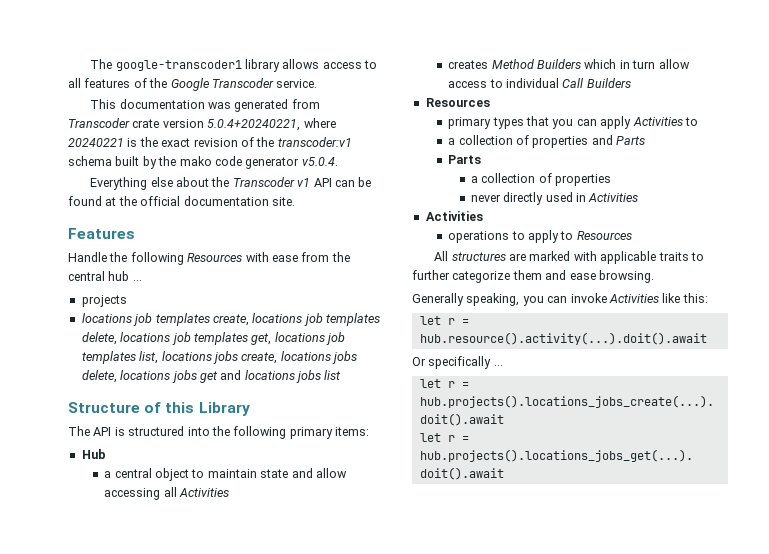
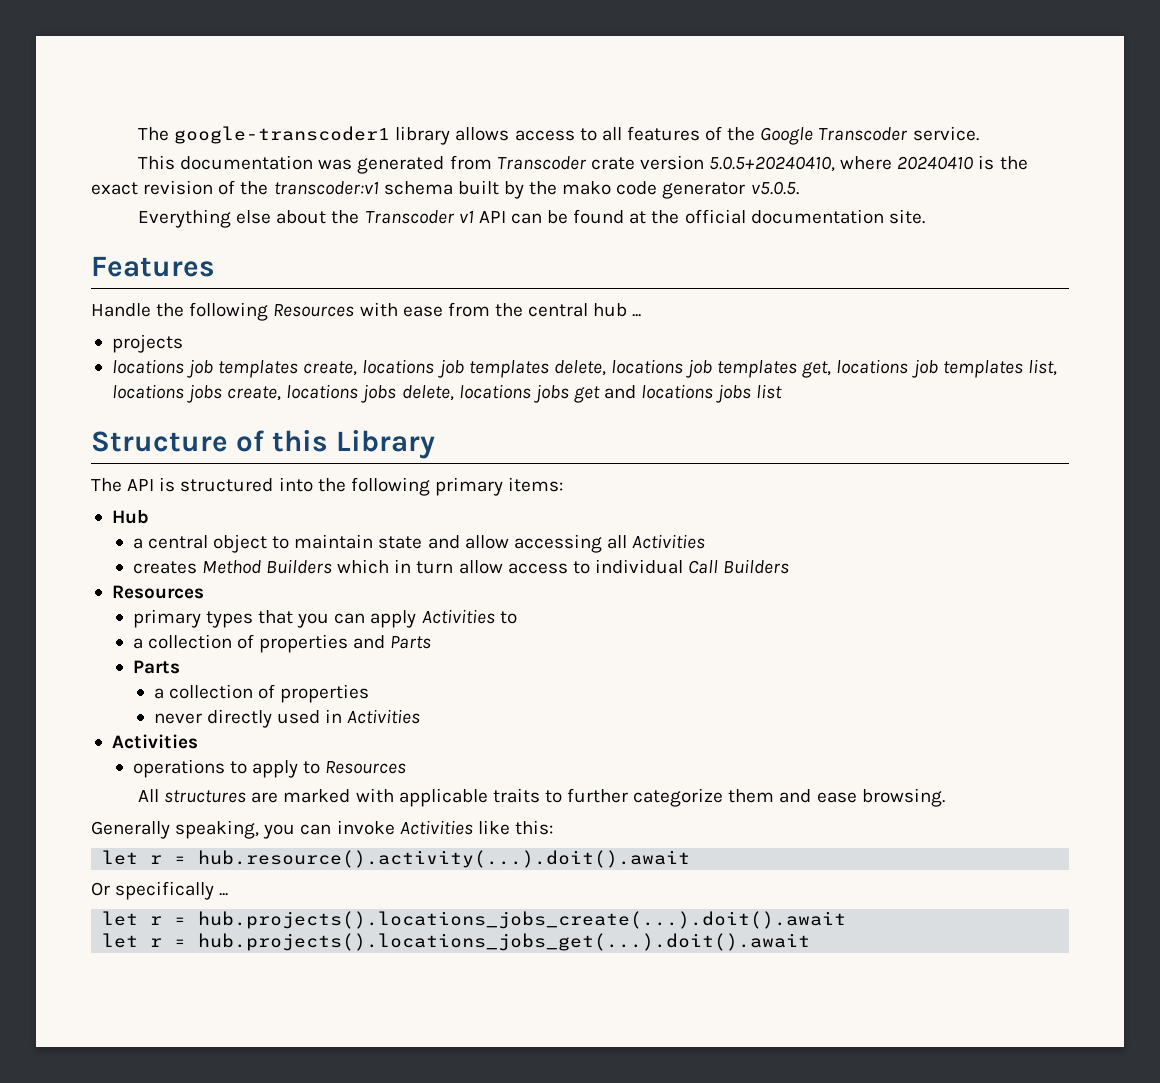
- This documentation was generated from Transcoder crate version 5.0.4+20240221, where 20240221 is the exact revision of the transcoder:v1 schema built by the mako code generator v5.0.4.
+ This documentation was generated from Transcoder crate version 5.0.5+20240410, where 20240410 is the exact revision of the transcoder:v1 schema built by the mako code generator v5.0.5.

